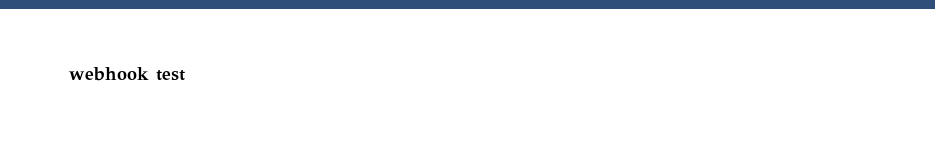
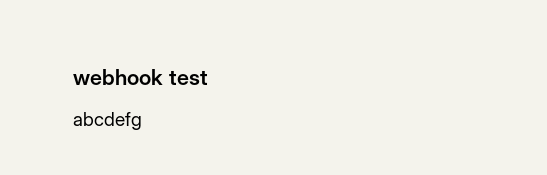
+ abcdefg

